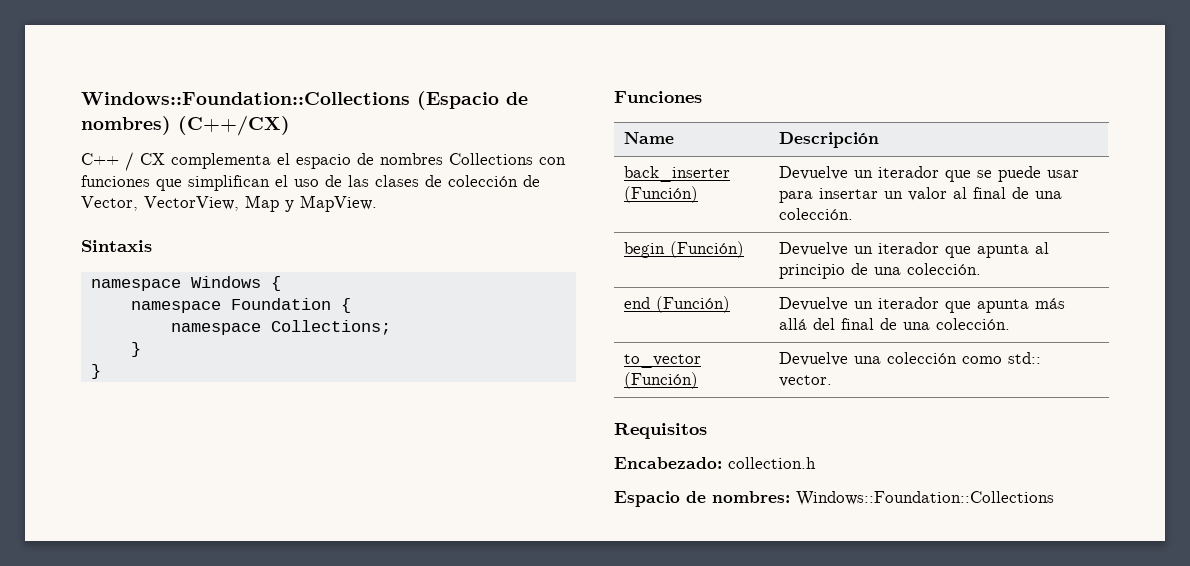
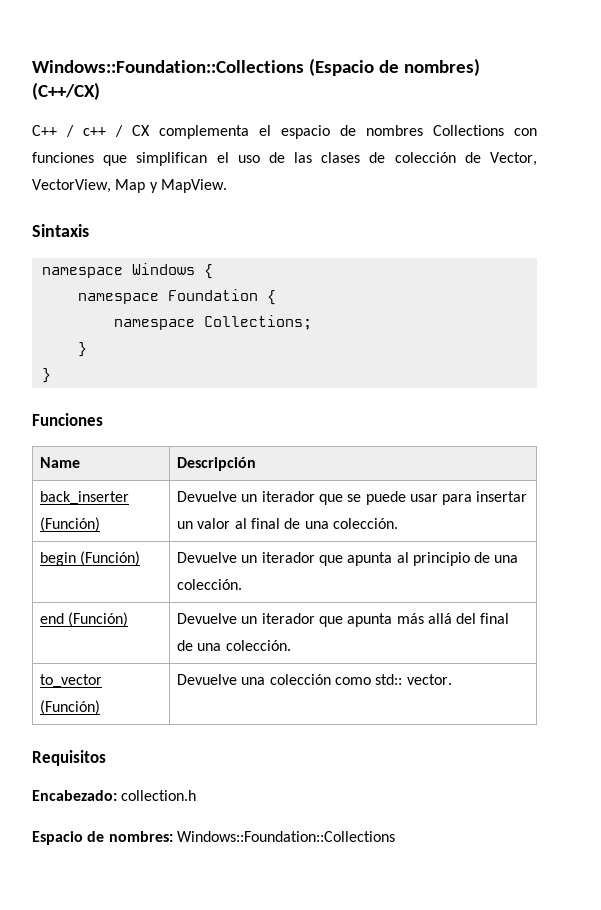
- C++ / CX complementa el espacio de nombres Collections con funciones que simplifican el uso de las clases de colección de Vector, VectorView, Map y MapView.
+ C++ / c++ / CX complementa el espacio de nombres Collections con funciones que simplifican el uso de las clases de colección de Vector, VectorView, Map y MapView.

